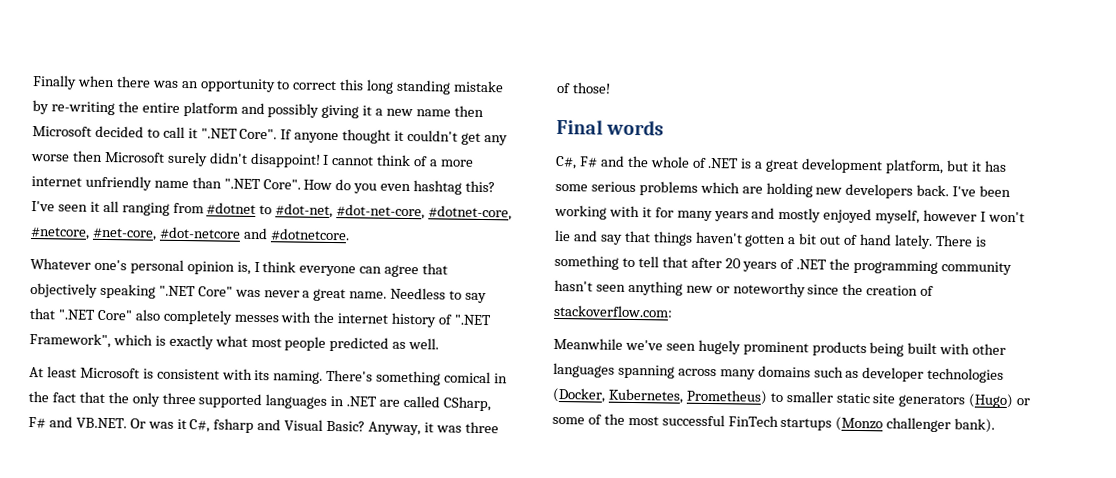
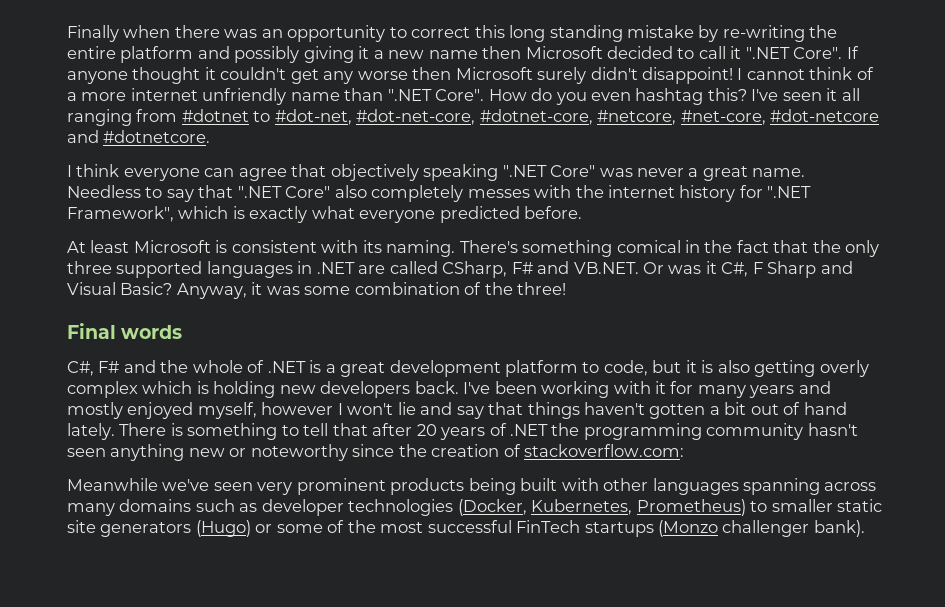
- Whatever one's personal opinion is, I think everyone can agree that objectively speaking ".NET Core" was never a great name.
+ I think everyone can agree that objectively speaking ".NET Core" was never a great name.
- Needless to say that ".NET Core" also completely messes with the internet history of ".NET Framework", which is exactly what most people predicted as well.
+ Needless to say that ".NET Core" also completely messes with the internet history for ".NET Framework", which is exactly what everyone predicted before.
- There's something comical in the fact that the only three supported languages in .NET are called CSharp, F# and VB.NET. Or was it C#, fsharp and Visual Basic?
+ There's something comical in the fact that the only three supported languages in .NET are called CSharp, F# and VB.NET. Or was it C#, F Sharp and Visual Basic?
- Anyway, it was three of those!
+ Anyway, it was some combination of the three!
- C#, F# and the whole of .NET is a great development platform, but it has some serious problems which are holding new developers back.
+ C#, F# and the whole of .NET is a great development platform to code, but it is also getting overly complex which is holding new developers back.
- Meanwhile we've seen hugely prominent products being built with other languages spanning across many domains such as developer technologies (Docker, Kubernetes, Prometheus) to smaller static site generators (Hugo) or some of the most successful FinTech startups (Monzo challenger bank).
+ Meanwhile we've seen very prominent products being built with other languages spanning across many domains such as developer technologies (Docker, Kubernetes, Prometheus) to smaller static site generators (Hugo) or some of the most successful FinTech startups (Monzo challenger bank).

